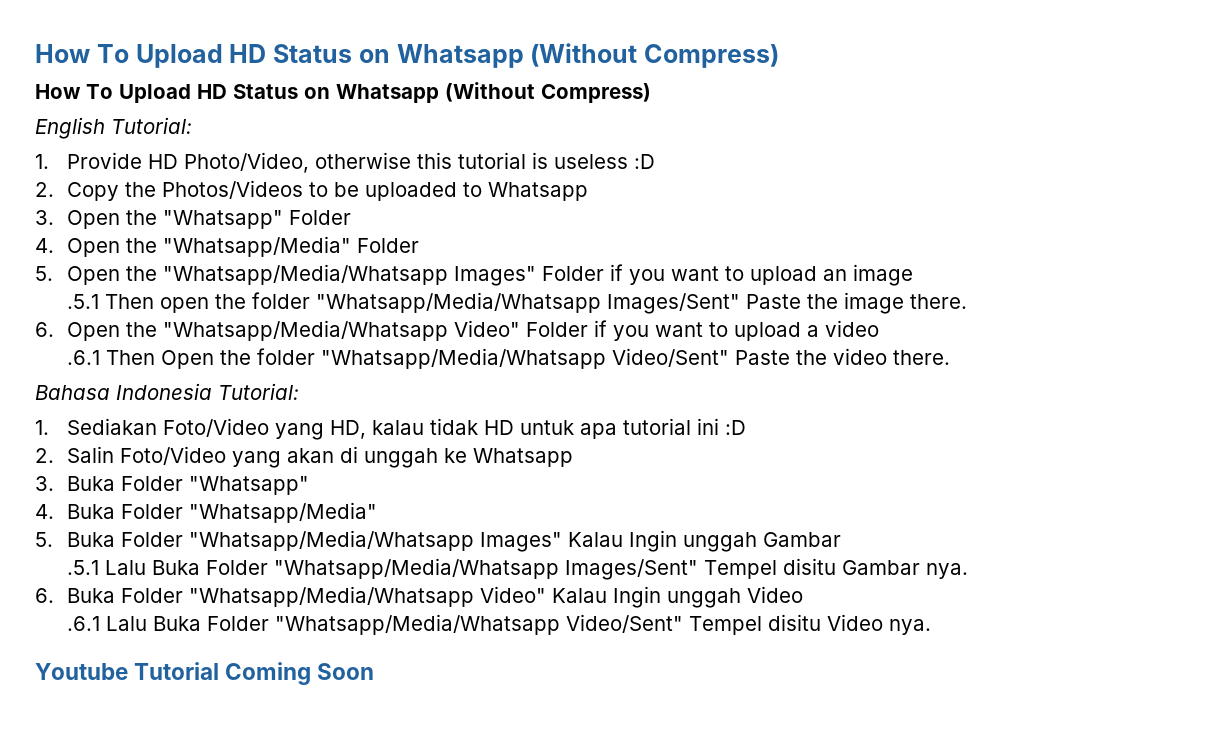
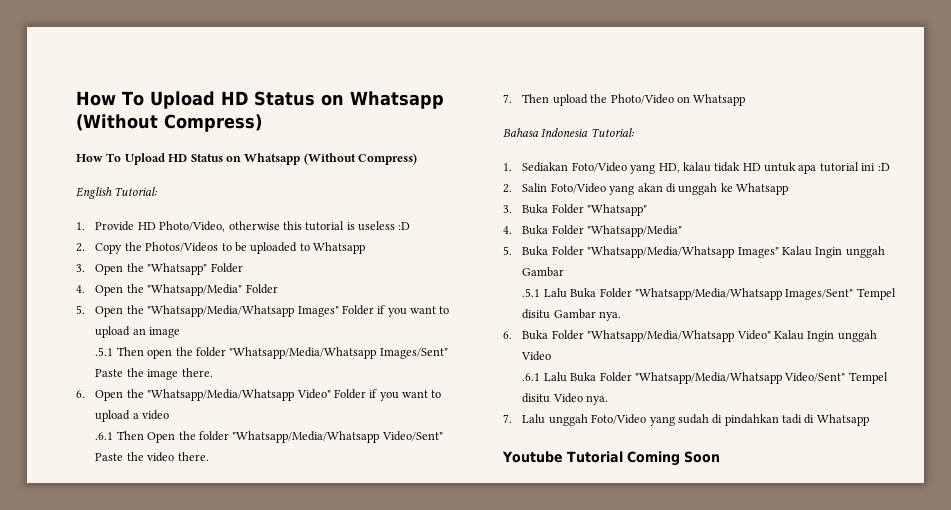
+ 7. Then upload the Photo/Video on Whatsapp
+ 7. Lalu unggah Foto/Video yang sudah di pindahkan tadi di Whatsapp

